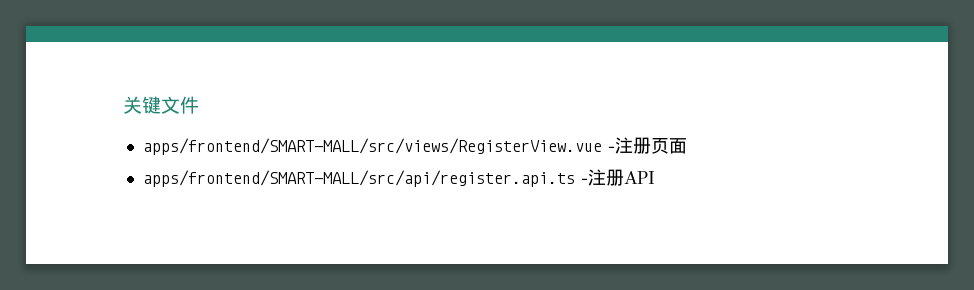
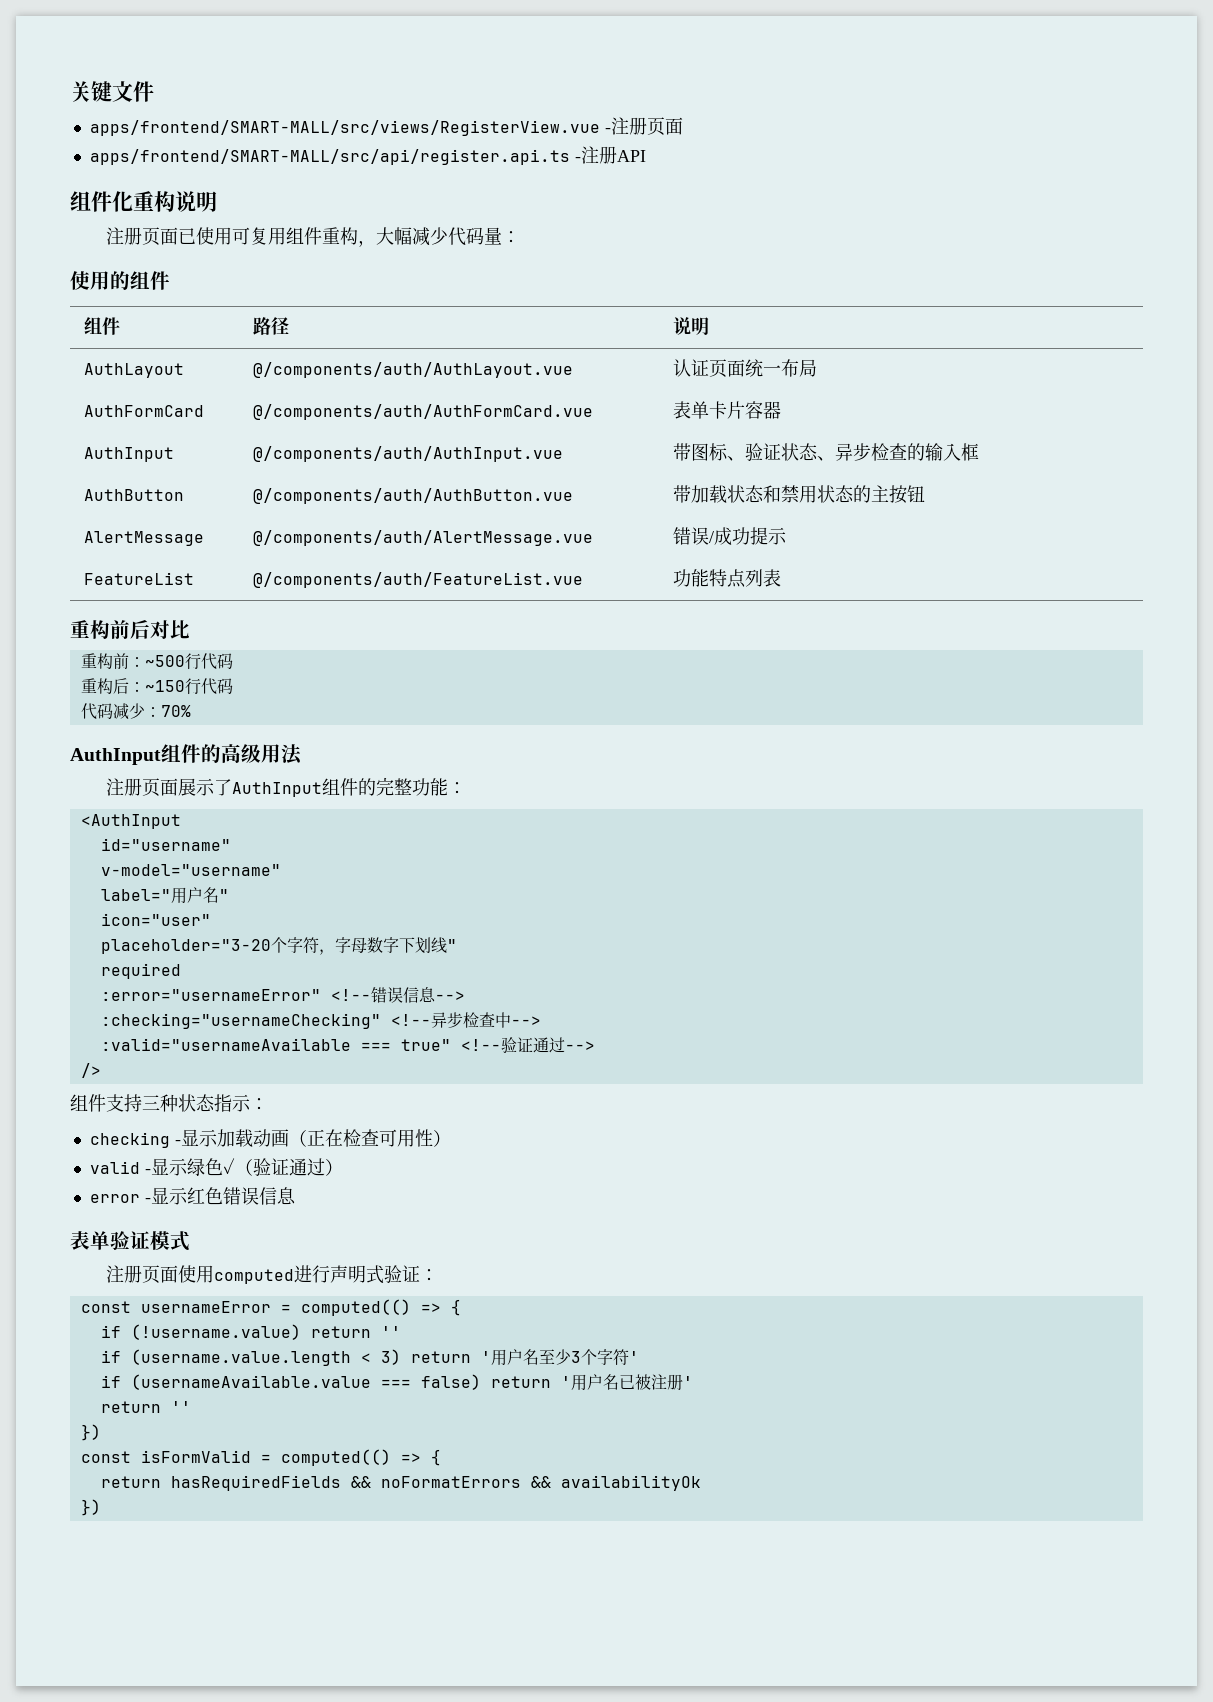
+ 组件化重构说明
+ 注册页面已使用可复用组件重构，大幅减少代码量：
+ 使用的组件
+ 组件 | 路径 | 说明
+ AuthLayout | @/components/auth/AuthLayout.vue | 认证页面统一布局
+ AuthFormCard | @/components/auth/AuthFormCard.vue | 表单卡片容器
+ AuthInput | @/components/auth/AuthInput.vue | 带图标、验证状态、异步检查的输入框
+ AuthButton | @/components/auth/AuthButton.vue | 带加载状态和禁用状态的主按钮
+ AlertMessage | @/components/auth/AlertMessage.vue | 错误/成功提示
+ FeatureList | @/components/auth/FeatureList.vue | 功能特点列表
+ 重构前后对比
+ 重构前：~500行代码
+ 重构后：~150行代码
+ 代码减少：70%
+ AuthInput组件的高级用法
+ 注册页面展示了AuthInput组件的完整功能：
+ <AuthInput
+ id="username"
+ v-model="username"
+ label="用户名"
+ icon="user"
+ placeholder="3-20个字符，字母数字下划线"
+ required
+ :error="usernameError" <!--错误信息-->
+ :checking="usernameChecking" <!--异步检查中-->
+ :valid="usernameAvailable === true" <!--验证通过-->
+ />
+ 组件支持三种状态指示：
+ checking -显示加载动画（正在检查可用性）
+ valid -显示绿色✓（验证通过）
+ error -显示红色错误信息
+ 表单验证模式
+ 注册页面使用computed进行声明式验证：
+ const usernameError = computed(() => {
+ if (!username.value) return ''
+ if (username.value.length < 3) return '用户名至少3个字符'
+ if (usernameAvailable.value === false) return '用户名已被注册'
+ return ''
+ })
+ const isFormValid = computed(() => {
+ return hasRequiredFields && noFormatErrors && availabilityOk
+ })

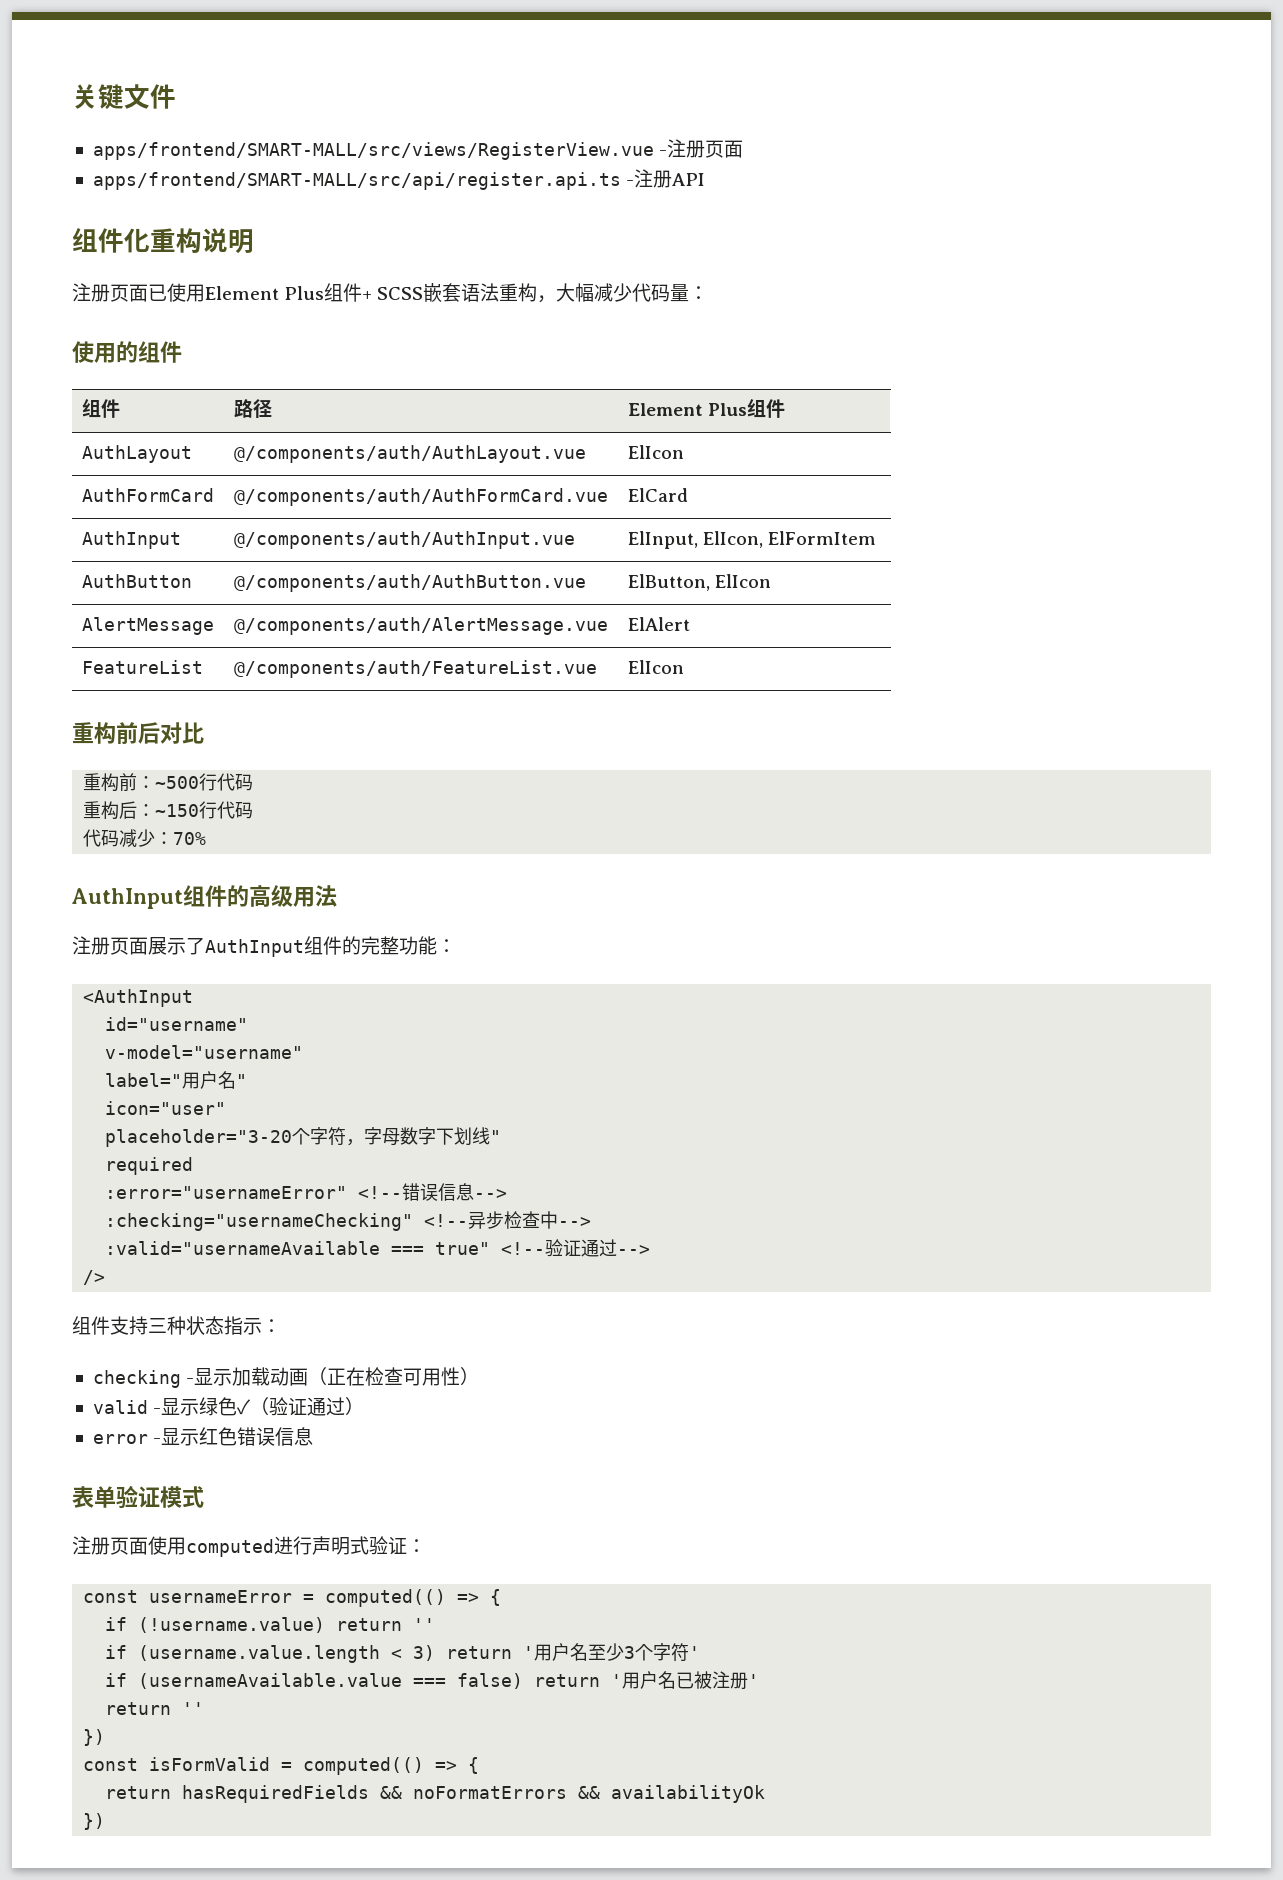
- 注册页面已使用可复用组件重构，大幅减少代码量：
+ 注册页面已使用Element Plus组件+ SCSS嵌套语法重构，大幅减少代码量：
- 组件 | 路径 | 说明
+ 组件 | 路径 | Element Plus组件
- AuthLayout | @/components/auth/AuthLayout.vue | 认证页面统一布局
+ AuthLayout | @/components/auth/AuthLayout.vue | ElIcon
- AuthFormCard | @/components/auth/AuthFormCard.vue | 表单卡片容器
+ AuthFormCard | @/components/auth/AuthFormCard.vue | ElCard
- AuthInput | @/components/auth/AuthInput.vue | 带图标、验证状态、异步检查的输入框
- AuthButton | @/components/auth/AuthButton.vue | 带加载状态和禁用状态的主按钮
- AlertMessage | @/components/auth/AlertMessage.vue | 错误/成功提示
+ AuthInput | @/components/auth/AuthInput.vue | ElInput, ElIcon, ElFormItem
+ AuthButton | @/components/auth/AuthButton.vue | ElButton, ElIcon
+ AlertMessage | @/components/auth/AlertMessage.vue | ElAlert
- FeatureList | @/components/auth/FeatureList.vue | 功能特点列表
+ FeatureList | @/components/auth/FeatureList.vue | ElIcon

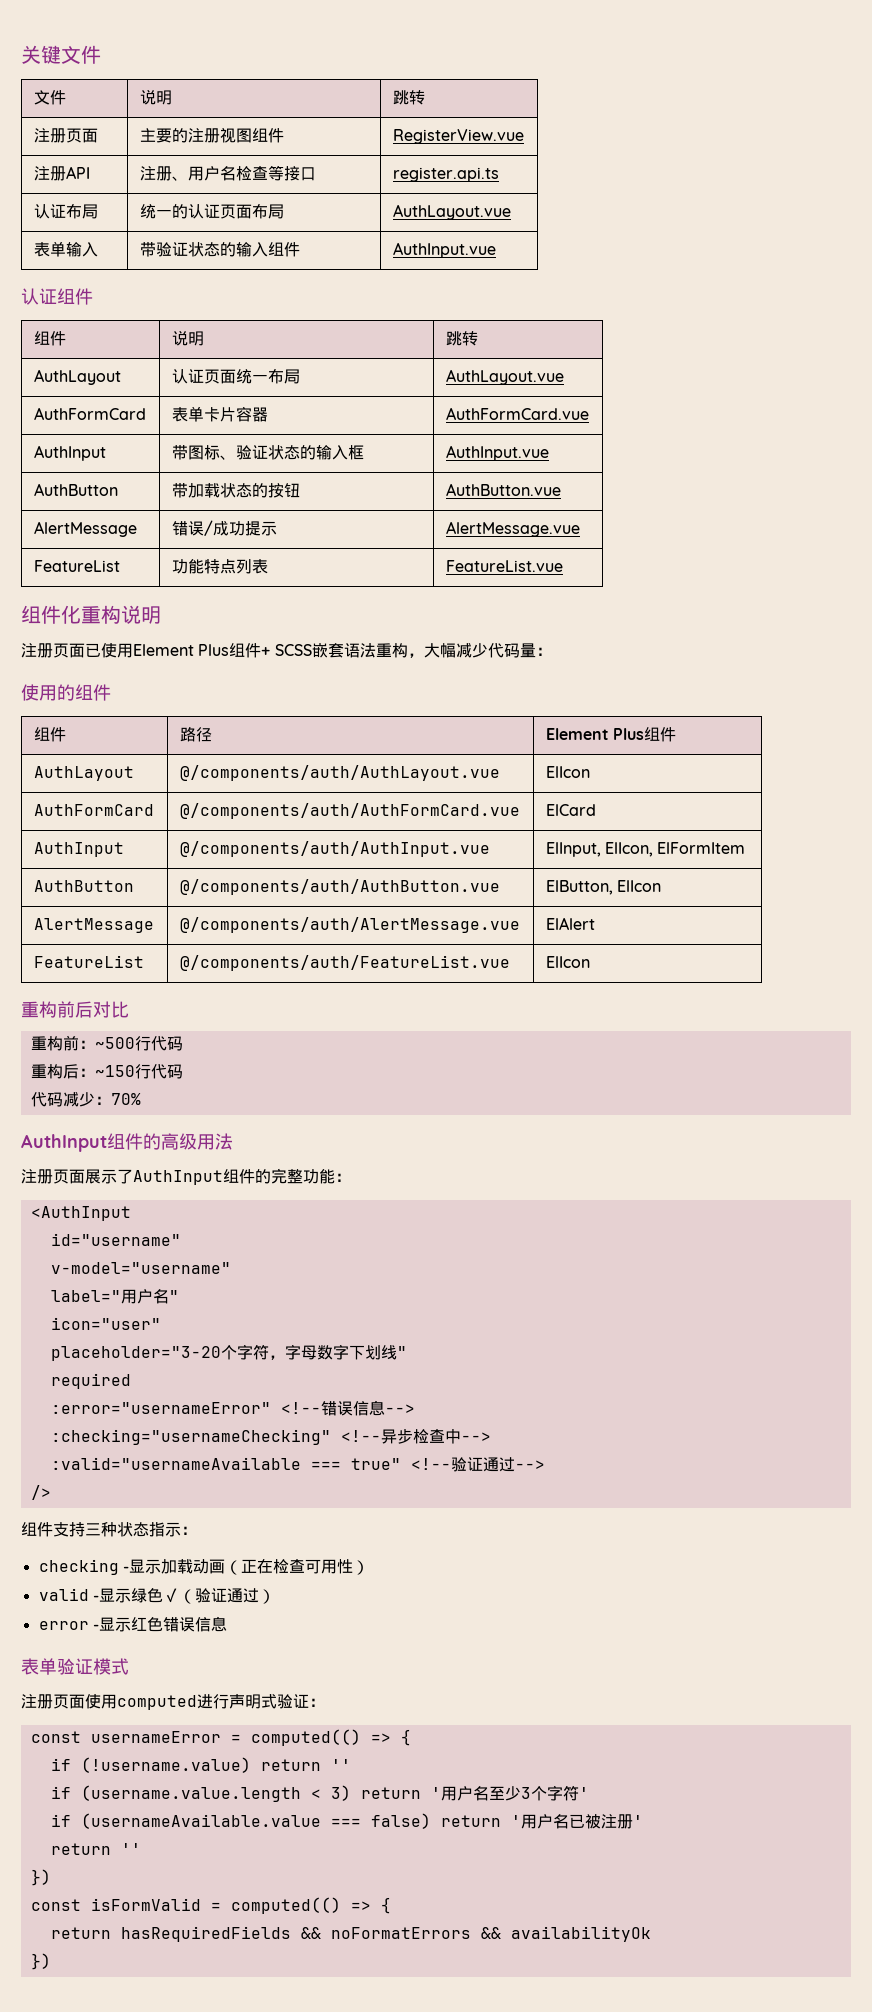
- apps/frontend/SMART-MALL/src/views/RegisterView.vue -注册页面
- apps/frontend/SMART-MALL/src/api/register.api.ts -注册API
+ 文件 | 说明 | 跳转
+ 注册页面 | 主要的注册视图组件 | RegisterView.vue
+ 注册API | 注册、用户名检查等接口 | register.api.ts
+ 认证布局 | 统一的认证页面布局 | AuthLayout.vue
+ 表单输入 | 带验证状态的输入组件 | AuthInput.vue
+ 认证组件
+ 组件 | 说明 | 跳转
+ AuthLayout | 认证页面统一布局 | AuthLayout.vue
+ AuthFormCard | 表单卡片容器 | AuthFormCard.vue
+ AuthInput | 带图标、验证状态的输入框 | AuthInput.vue
+ AuthButton | 带加载状态的按钮 | AuthButton.vue
+ AlertMessage | 错误/成功提示 | AlertMessage.vue
+ FeatureList | 功能特点列表 | FeatureList.vue

